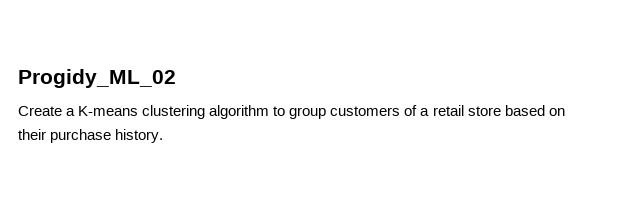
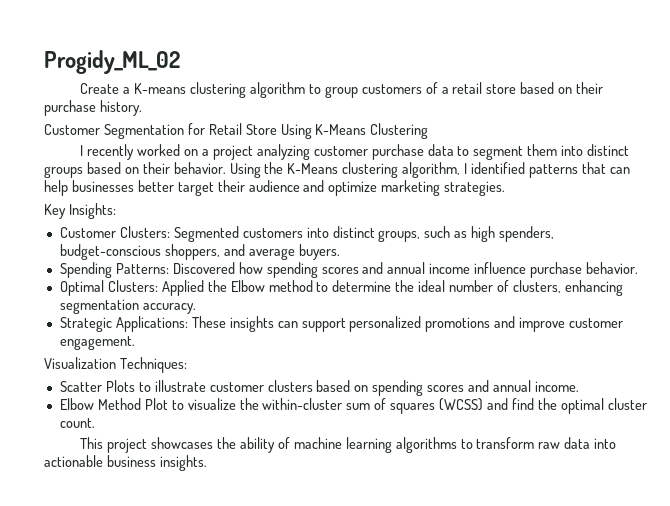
+ Customer Segmentation for Retail Store Using K-Means Clustering
+ I recently worked on a project analyzing customer purchase data to segment them into distinct groups based on their behavior. Using the K-Means clustering algorithm, I identified patterns that can help businesses better target their audience and optimize marketing strategies.
+ Key Insights:
+ Customer Clusters: Segmented customers into distinct groups, such as high spenders, budget-conscious shoppers, and average buyers.
+ Spending Patterns: Discovered how spending scores and annual income influence purchase behavior.
+ Optimal Clusters: Applied the Elbow method to determine the ideal number of clusters, enhancing segmentation accuracy.
+ Strategic Applications: These insights can support personalized promotions and improve customer engagement.
+ Visualization Techniques:
+ Scatter Plots to illustrate customer clusters based on spending scores and annual income.
+ Elbow Method Plot to visualize the within-cluster sum of squares (WCSS) and find the optimal cluster count.
+ This project showcases the ability of machine learning algorithms to transform raw data into actionable business insights.

